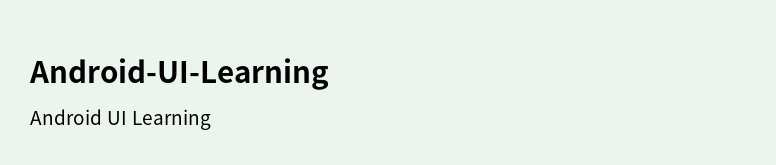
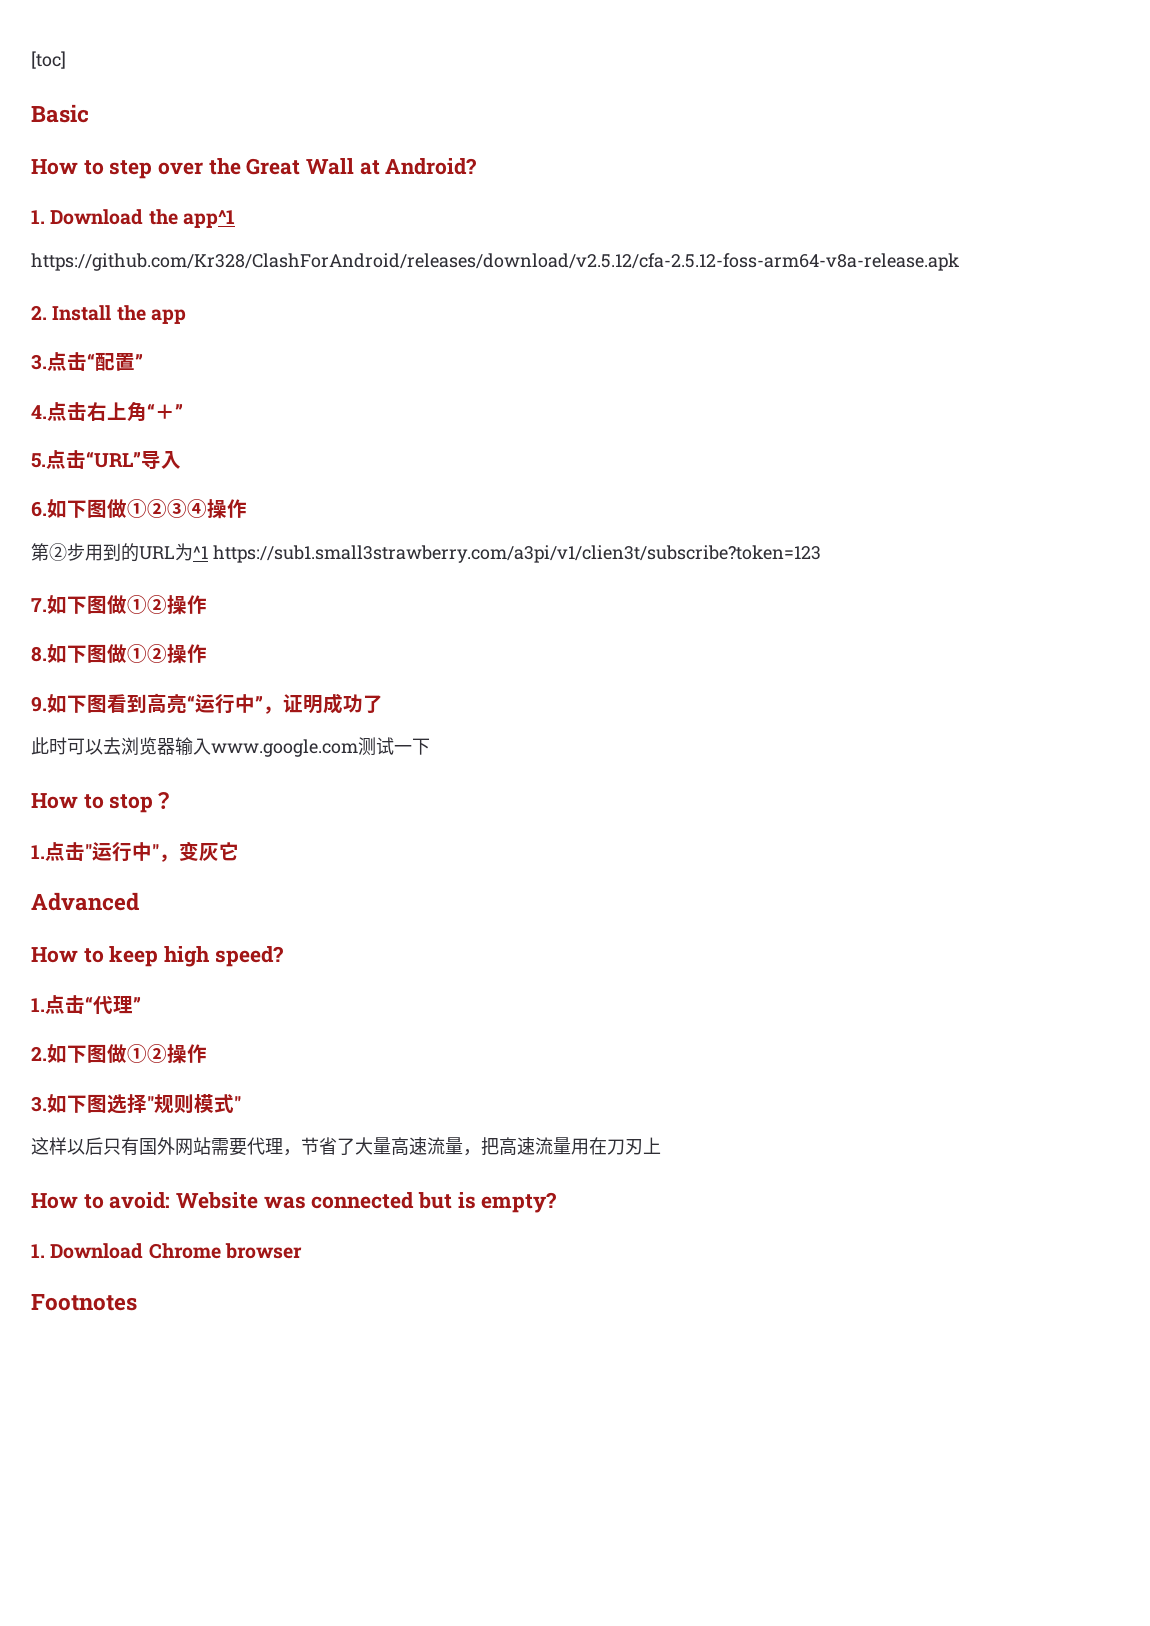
- Android-UI-Learning
- Android UI Learning
+ [toc]
+ Basic
+ How to step over the Great Wall at Android?
+ 1. Download the app^1
+ https://github.com/Kr328/ClashForAndroid/releases/download/v2.5.12/cfa-2.5.12-foss-arm64-v8a-release.apk
+ 2. Install the app
+ 3.点击“配置”
+ 4.点击右上角“＋”
+ 5.点击“URL”导入
+ 6.如下图做①②③④操作
+ 第②步用到的URL为^1 https://sub1.small3strawberry.com/a3pi/v1/clien3t/subscribe?token=123
+ 7.如下图做①②操作
+ 8.如下图做①②操作
+ 9.如下图看到高亮“运行中”，证明成功了
+ 此时可以去浏览器输入www.google.com测试一下
+ How to stop？
+ 1.点击"运行中"，变灰它
+ Advanced
+ How to keep high speed?
+ 1.点击“代理”
+ 2.如下图做①②操作
+ 3.如下图选择"规则模式"
+ 这样以后只有国外网站需要代理，节省了大量高速流量，把高速流量用在刀刃上
+ How to avoid: Website was connected but is empty?
+ 1. Download Chrome browser
+ Footnotes

